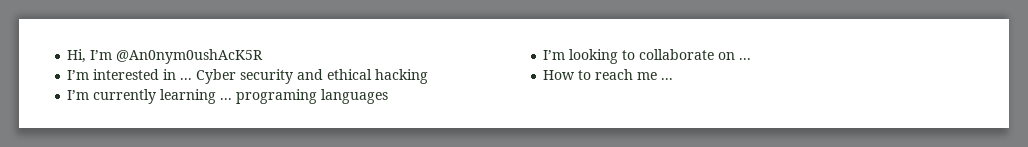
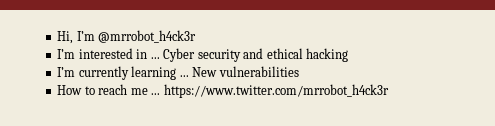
- Hi, I’m @An0nym0ushAcK5R
+ Hi, I’m @mrrobot_h4ck3r
- I’m currently learning ... programing languages
- I’m looking to collaborate on ...
+ I’m currently learning ... New vulnerabilities
- How to reach me ...
+ How to reach me ... https://www.twitter.com/mrrobot_h4ck3r

